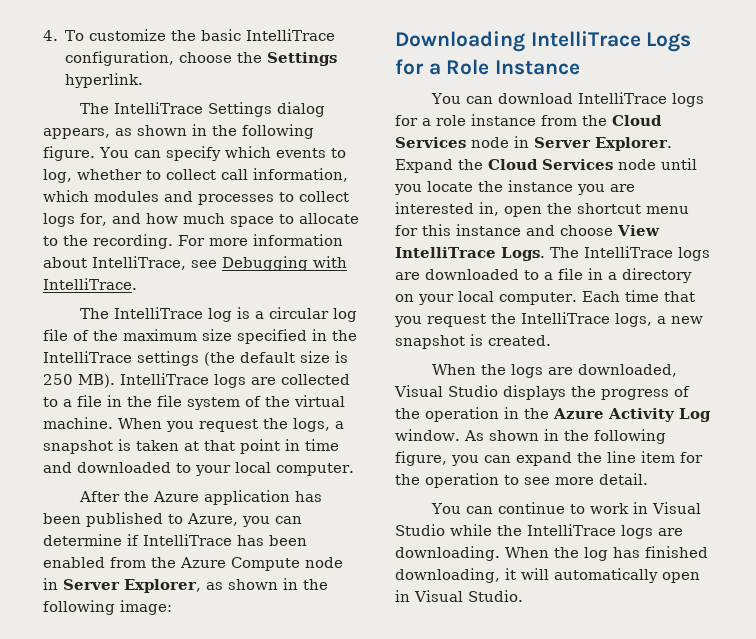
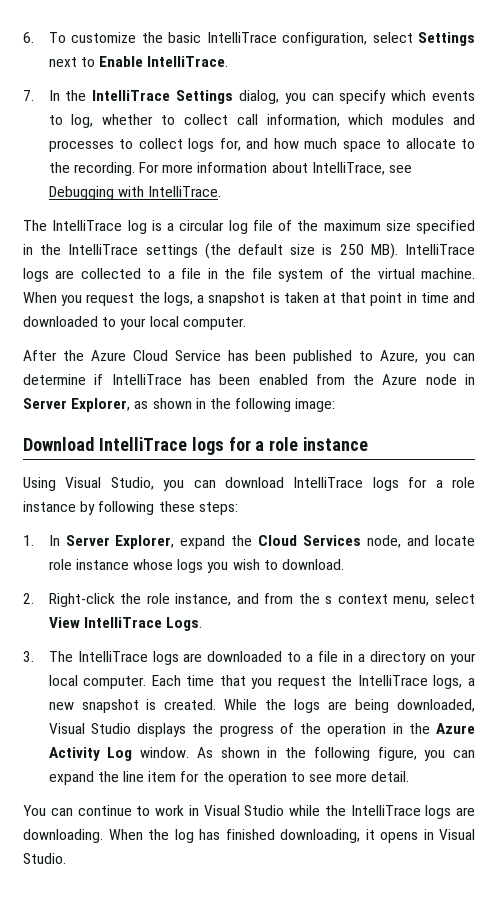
- 4. To customize the basic IntelliTrace configuration, choose the Settings hyperlink.
- The IntelliTrace Settings dialog appears, as shown in the following figure. You can specify which events to log, whether to collect call information, which modules and processes to collect logs for, and how much space to allocate to the recording.
+ 6. To customize the basic IntelliTrace configuration, select Settings next to Enable IntelliTrace.
+ 7. In the IntelliTrace Settings dialog, you can specify which events to log, whether to collect call information, which modules and processes to collect logs for, and how much space to allocate to the recording.
- After the Azure application has been published to Azure, you can determine if IntelliTrace has been enabled from the Azure Compute node in Server Explorer, as shown in the following image:
+ After the Azure Cloud Service has been published to Azure, you can determine if IntelliTrace has been enabled from the Azure node in Server Explorer, as shown in the following image:
- Downloading IntelliTrace Logs for a Role Instance
- You can download IntelliTrace logs for a role instance from the Cloud Services node in Server Explorer. Expand the Cloud Services node until you locate the instance you are interested in, open the shortcut menu for this instance and choose View IntelliTrace Logs. The IntelliTrace logs are downloaded to a file in a directory on your local computer.
+ Download IntelliTrace logs for a role instance
+ Using Visual Studio, you can download IntelliTrace logs for a role instance by following these steps:
+ 1. In Server Explorer, expand the Cloud Services node, and locate role instance whose logs you wish to download.
+ 2. Right-click the role instance, and from the s context menu, select View IntelliTrace Logs.
+ 3. The IntelliTrace logs are downloaded to a file in a directory on your local computer.
- Each time that you request the IntelliTrace logs, a new snapshot is created.
- When the logs are downloaded, Visual Studio displays the progress of the operation in the Azure Activity Log window.
+ Each time that you request the IntelliTrace logs, a new snapshot is created. While the logs are being downloaded, Visual Studio displays the progress of the operation in the Azure Activity Log window.
- When the log has finished downloading, it will automatically open in Visual Studio.
+ When the log has finished downloading, it opens in Visual Studio.

